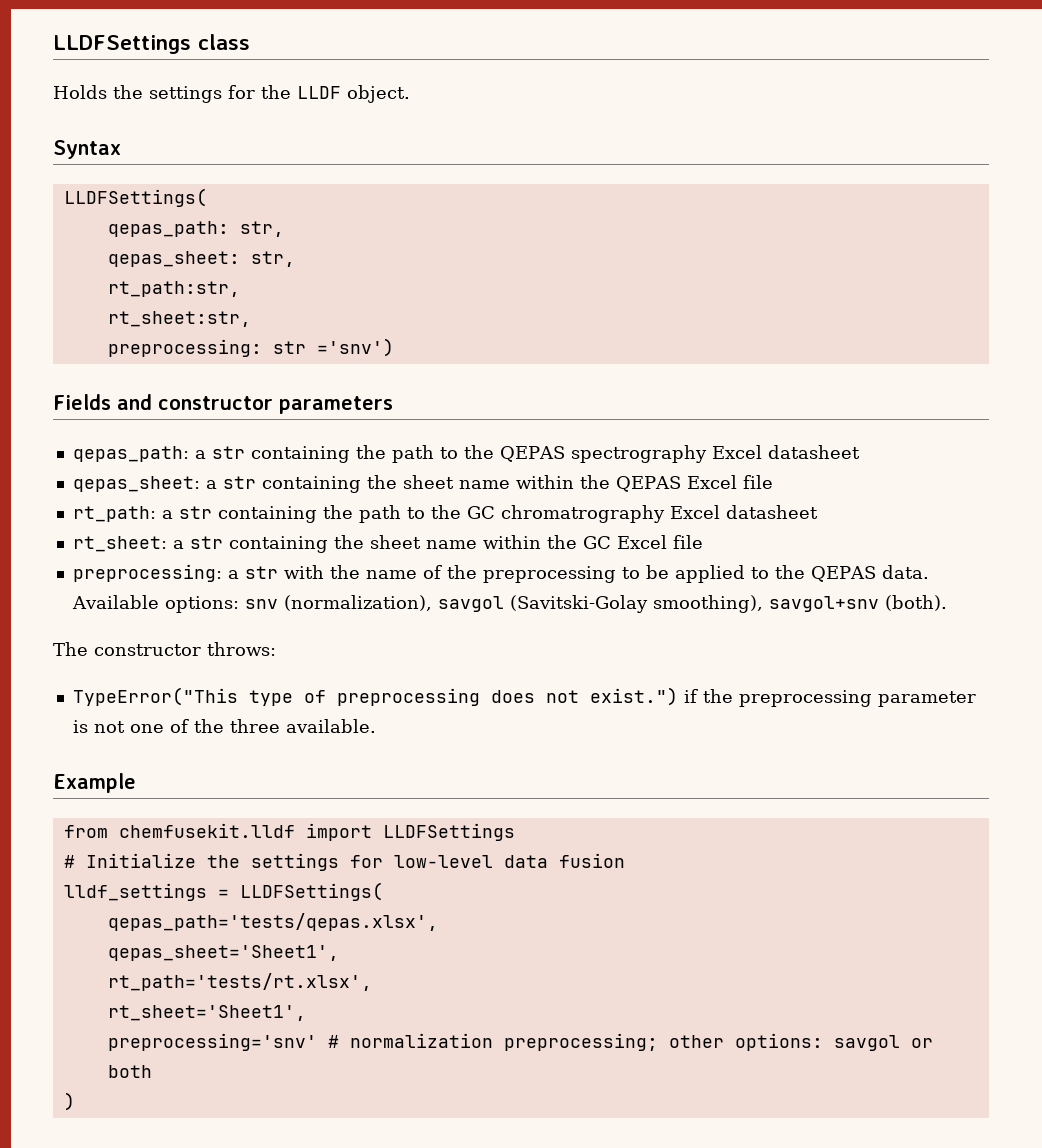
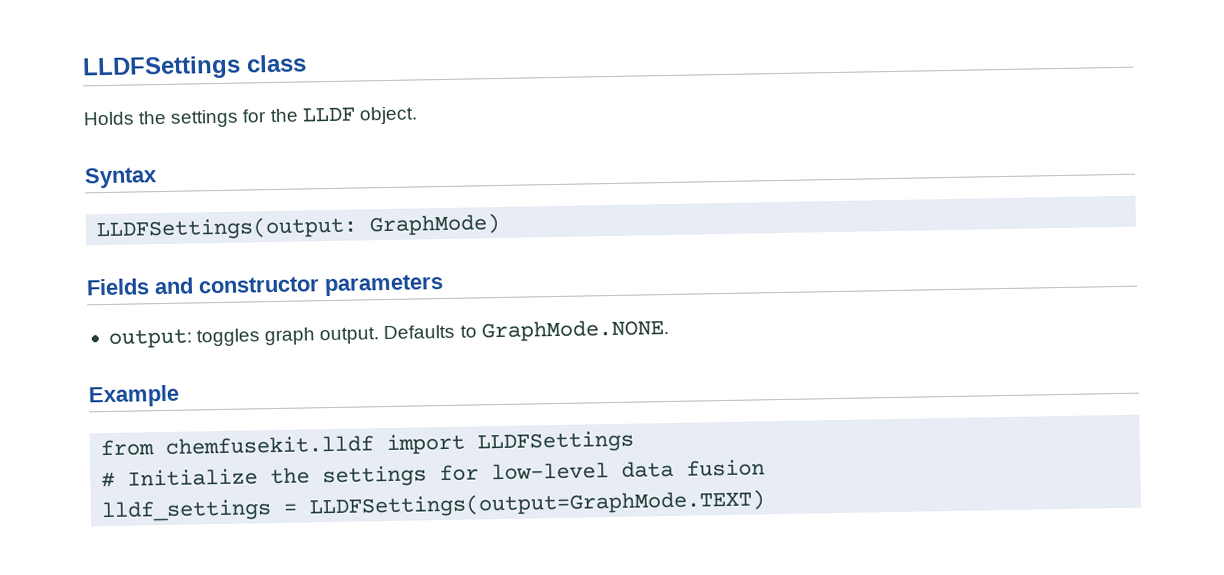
  Syntax
- LLDFSettings(
- qepas_path: str,
- qepas_sheet: str,
- rt_path:str,
- rt_sheet:str,
- preprocessing: str ='snv')
+ LLDFSettings(output: GraphMode)
  Fields and constructor parameters
- qepas_path: a str containing the path to the QEPAS spectrography Excel datasheet
- qepas_sheet: a str containing the sheet name within the QEPAS Excel file
- rt_path: a str containing the path to the GC chromatrography Excel datasheet
- rt_sheet: a str containing the sheet name within the GC Excel file
- preprocessing: a str with the name of the preprocessing to be applied to the QEPAS data. Available options: snv (normalization), savgol (Savitski-Golay smoothing), savgol+snv (both).
- The constructor throws:
- TypeError("This type of preprocessing does not exist.") if the preprocessing parameter is not one of the three available.
+ output: toggles graph output. Defaults to GraphMode.NONE.
- lldf_settings = LLDFSettings(
- qepas_path='tests/qepas.xlsx',
- qepas_sheet='Sheet1',
- rt_path='tests/rt.xlsx',
- rt_sheet='Sheet1',
- preprocessing='snv' # normalization preprocessing; other options: savgol or both
- )
+ lldf_settings = LLDFSettings(output=GraphMode.TEXT)

